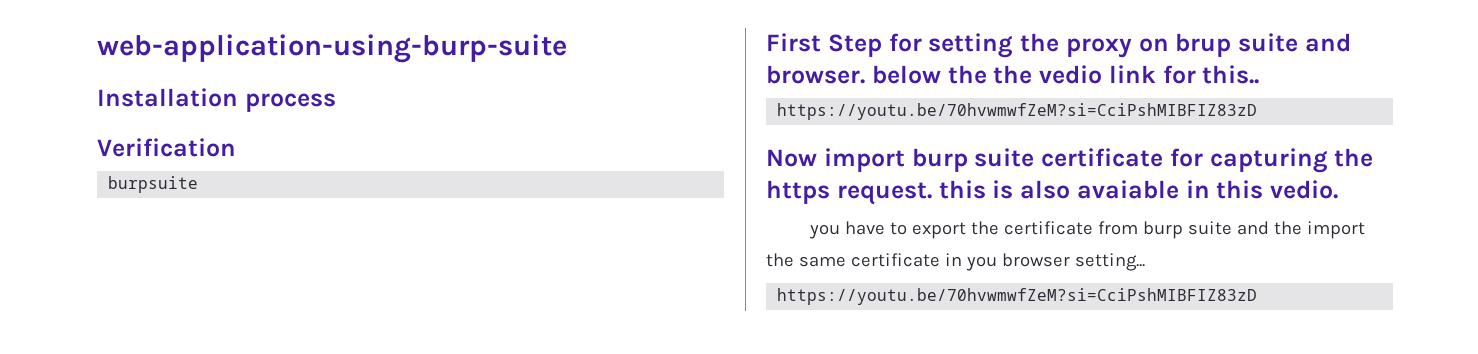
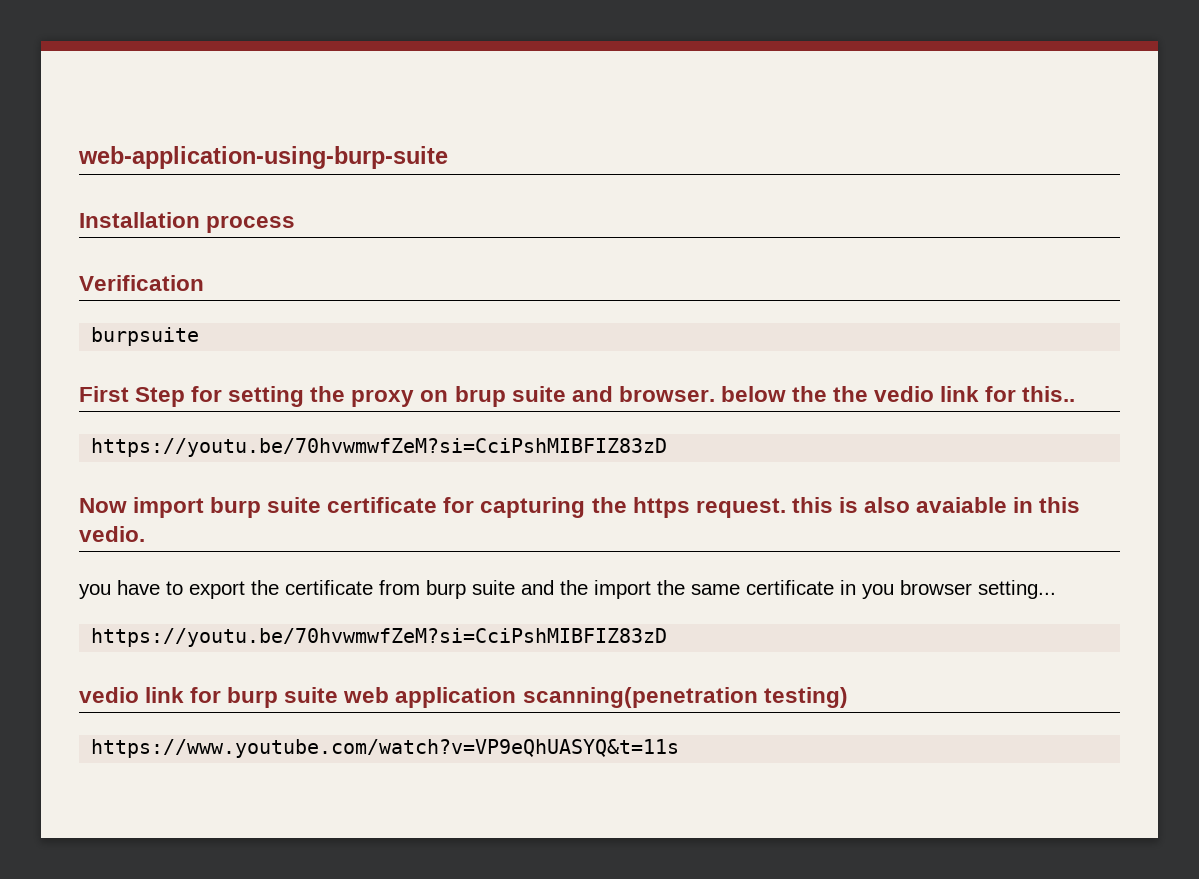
+ vedio link for burp suite web application scanning(penetration testing)
+ https://www.youtube.com/watch?v=VP9eQhUASYQ&t=11s

